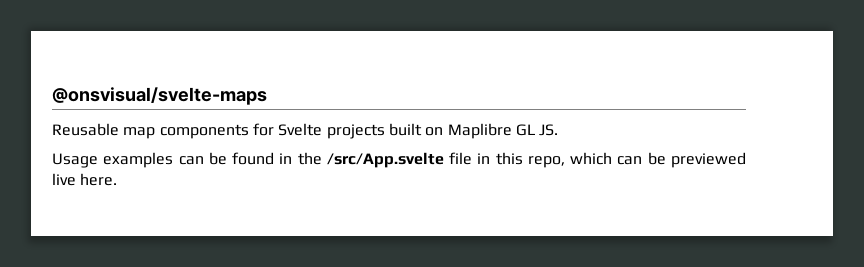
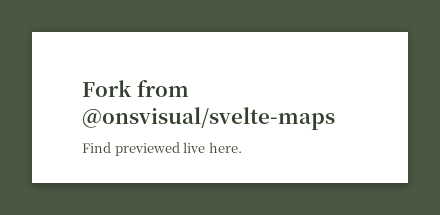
- @onsvisual/svelte-maps
+ Fork from @onsvisual/svelte-maps
- Reusable map components for Svelte projects built on Maplibre GL JS.
- Usage examples can be found in the /src/App.svelte file in this repo, which can be previewed live here.
+ Find previewed live here.

